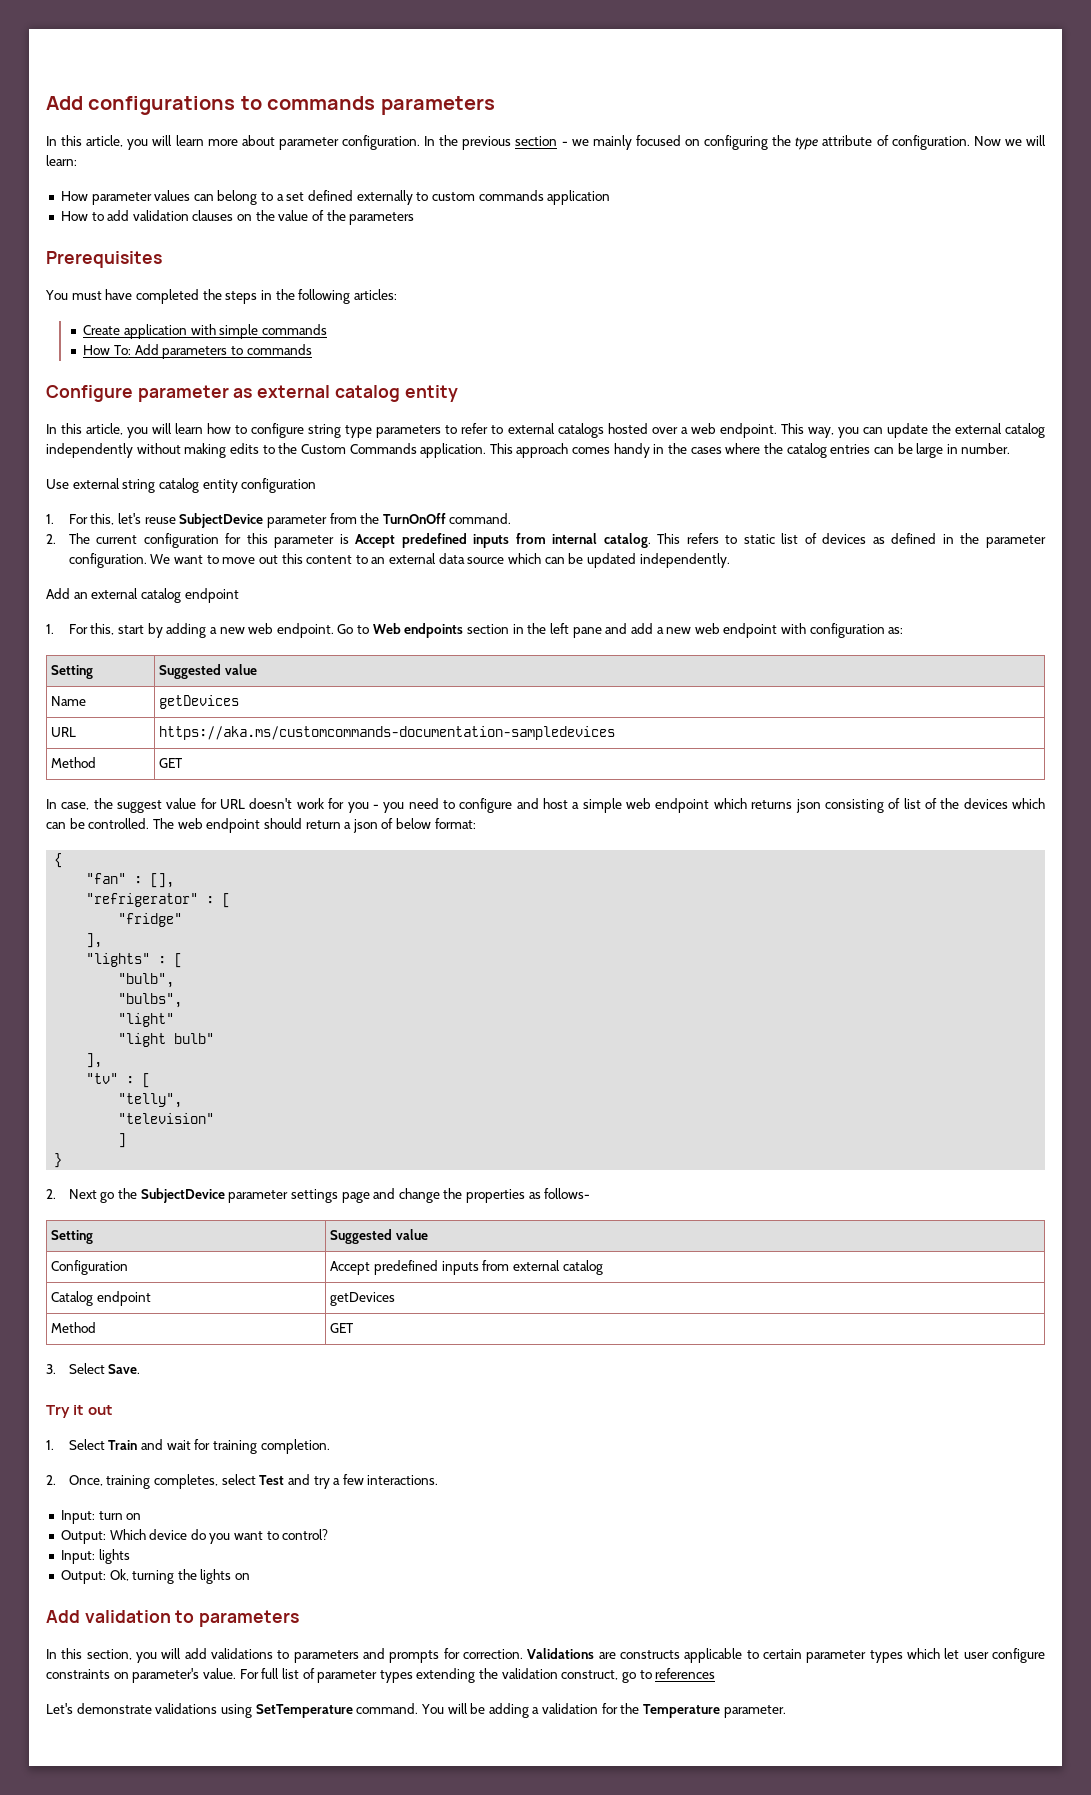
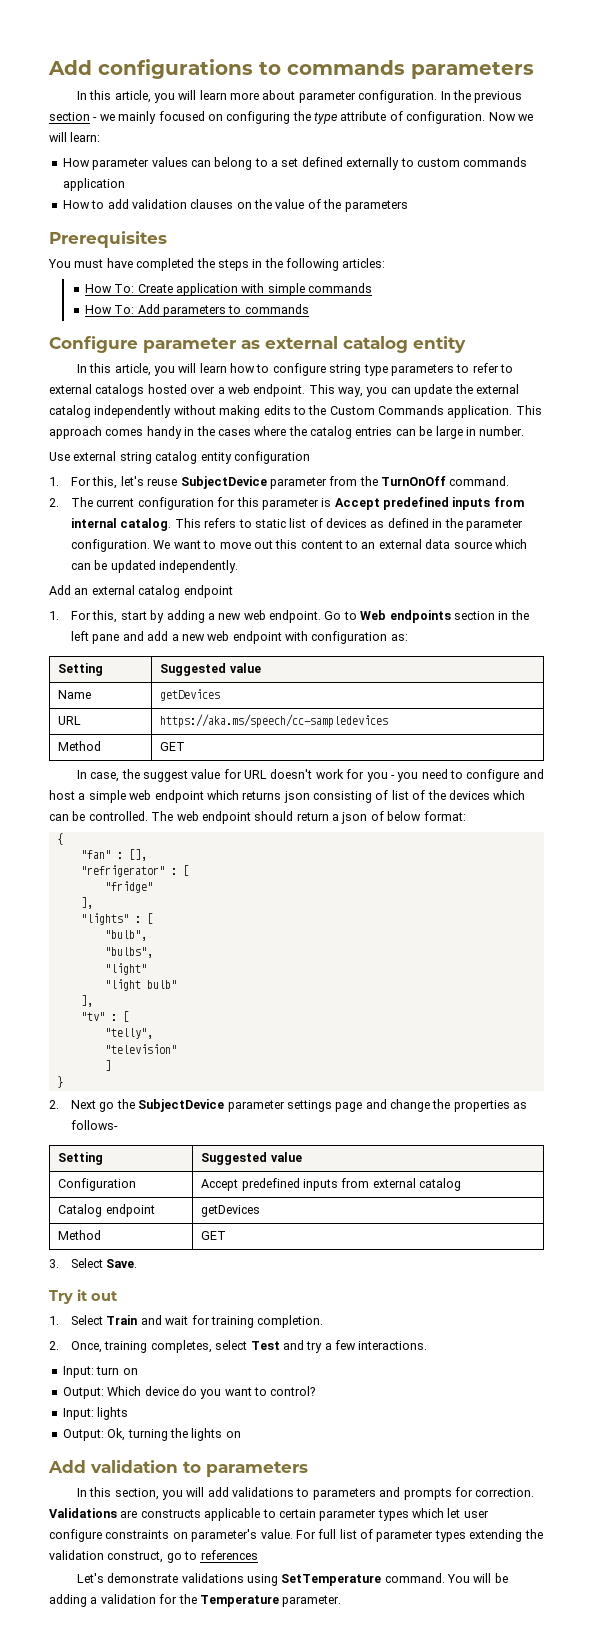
- Create application with simple commands
+ How To: Create application with simple commands
- URL | https://aka.ms/customcommands-documentation-sampledevices
+ URL | https://aka.ms/speech/cc-sampledevices

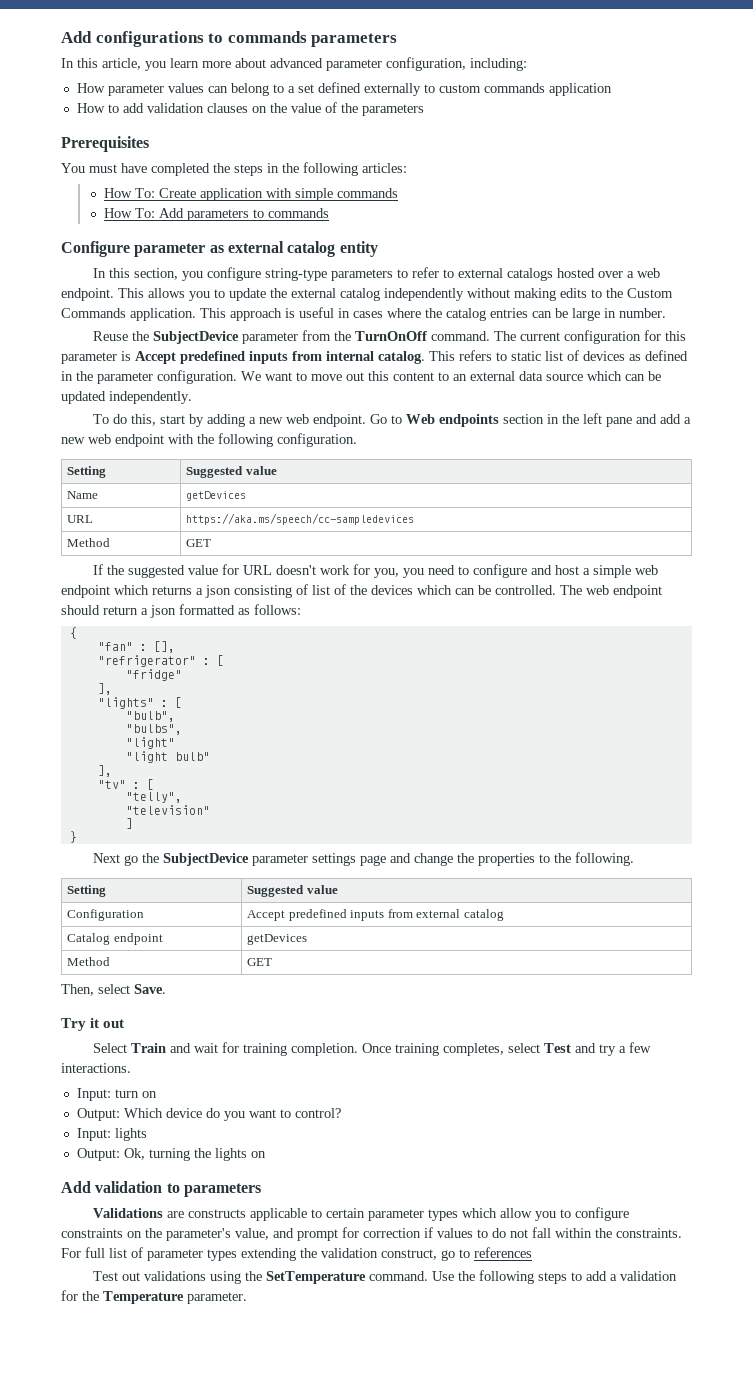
- In this article, you will learn more about parameter configuration. In the previous section - we mainly focused on configuring the type attribute of configuration. Now we will learn:
+ In this article, you learn more about advanced parameter configuration, including:
- In this article, you will learn how to configure string type parameters to refer to external catalogs hosted over a web endpoint.
+ In this section, you configure string-type parameters to refer to external catalogs hosted over a web endpoint.
- This way, you can update the external catalog independently without making edits to the Custom Commands application.
+ This allows you to update the external catalog independently without making edits to the Custom Commands application.
- This approach comes handy in the cases where the catalog entries can be large in number.
+ This approach is useful in cases where the catalog entries can be large in number.
- Use external string catalog entity configuration
- 1. For this, let's reuse SubjectDevice parameter from the TurnOnOff command.
- 2. The current configuration for this parameter is Accept predefined inputs from internal catalog.
+ Reuse the SubjectDevice parameter from the TurnOnOff command. The current configuration for this parameter is Accept predefined inputs from internal catalog.
- Add an external catalog endpoint
- 1. For this, start by adding a new web endpoint.
+ To do this, start by adding a new web endpoint.
- Go to Web endpoints section in the left pane and add a new web endpoint with configuration as:
+ Go to Web endpoints section in the left pane and add a new web endpoint with the following configuration.
- In case, the suggest value for URL doesn't work for you - you need to configure and host a simple web endpoint which returns json consisting of list of the devices which can be controlled.
+ If the suggested value for URL doesn't work for you, you need to configure and host a simple web endpoint which returns a json consisting of list of the devices which can be controlled.
- The web endpoint should return a json of below format:
+ The web endpoint should return a json formatted as follows:
- 2. Next go the SubjectDevice parameter settings page and change the properties as follows-
+ Next go the SubjectDevice parameter settings page and change the properties to the following.
- 3. Select Save.
+ Then, select Save.
- 1. Select Train and wait for training completion.
- 2. Once, training completes, select Test and try a few interactions.
+ Select Train and wait for training completion. Once training completes, select Test and try a few interactions.
- In this section, you will add validations to parameters and prompts for correction. Validations are constructs applicable to certain parameter types which let user configure constraints on parameter's value.
+ Validations are constructs applicable to certain parameter types which allow you to configure constraints on the parameter's value, and prompt for correction if values to do not fall within the constraints.
- Let's demonstrate validations using SetTemperature command.
+ Test out validations using the SetTemperature command.
- You will be adding a validation for the Temperature parameter.
+ Use the following steps to add a validation for the Temperature parameter.

